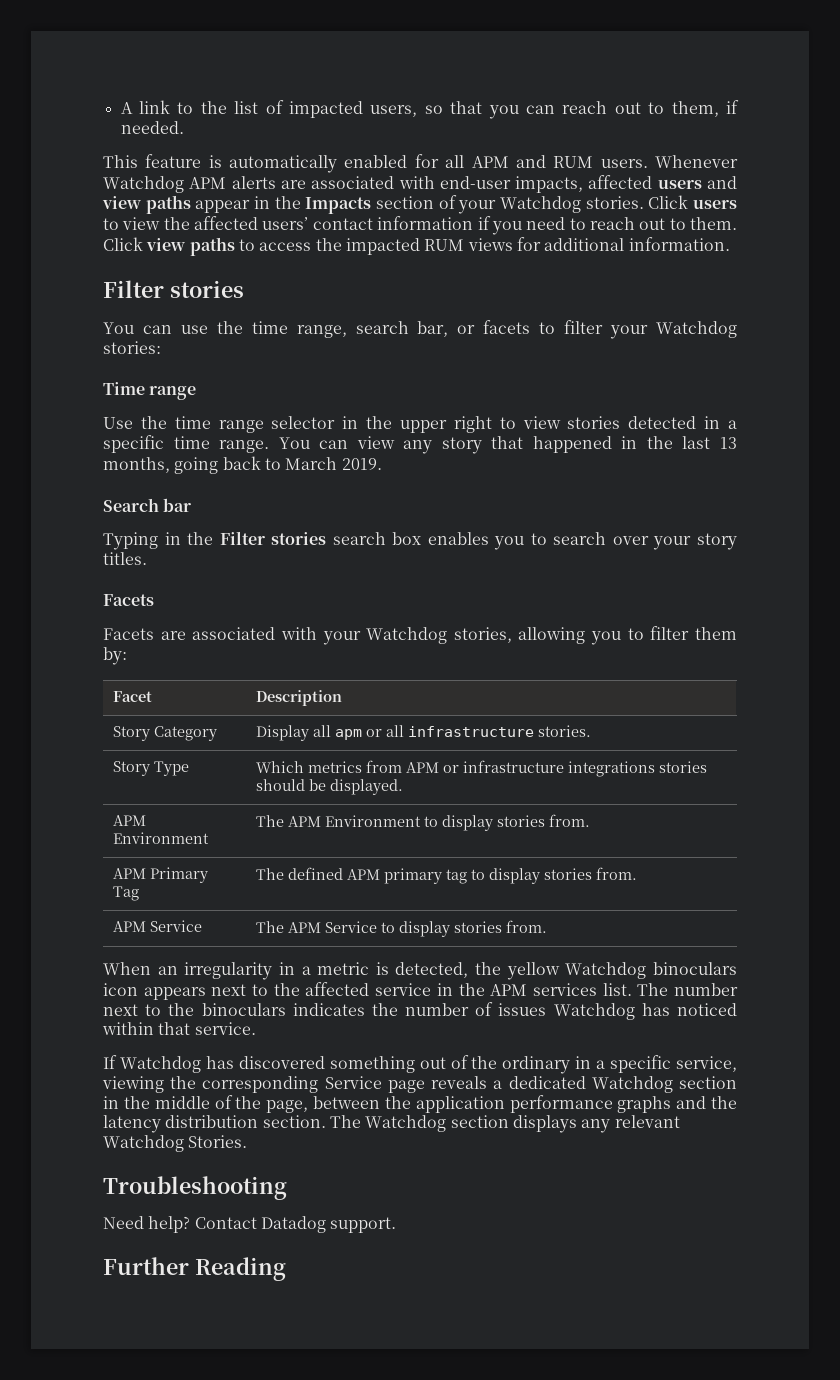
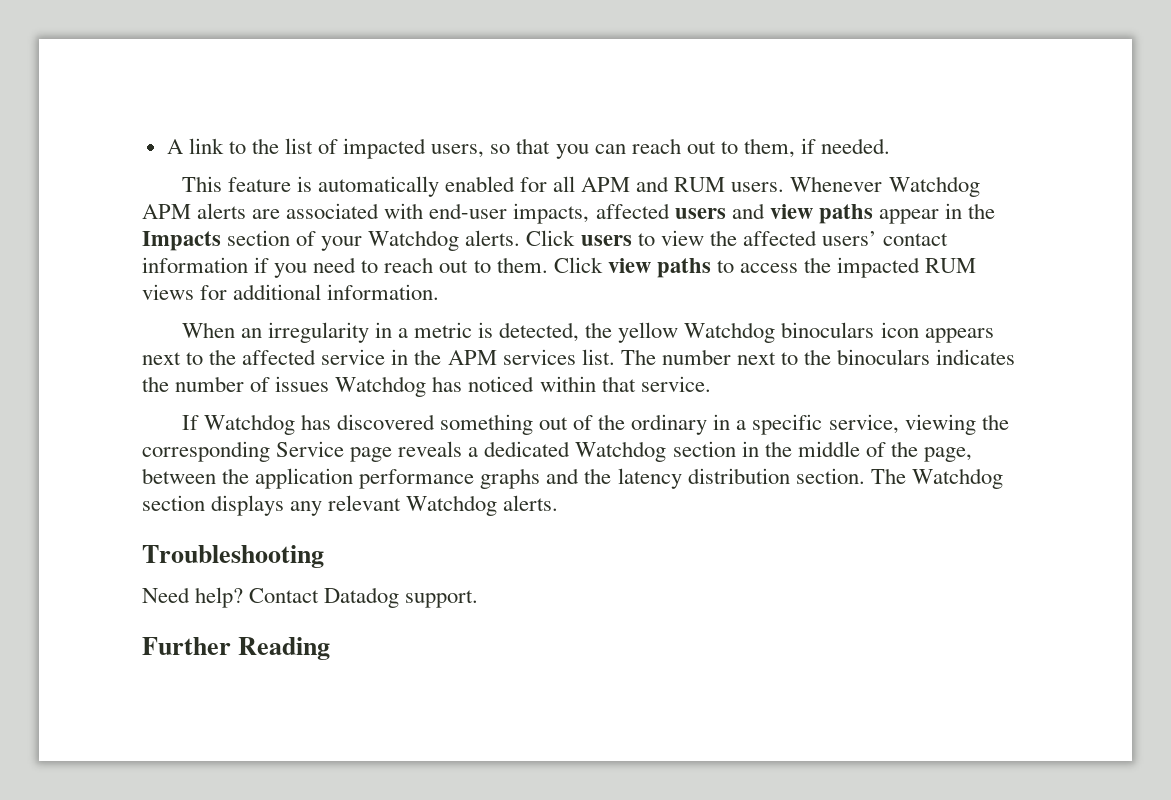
- Whenever Watchdog APM alerts are associated with end-user impacts, affected users and view paths appear in the Impacts section of your Watchdog stories.
+ Whenever Watchdog APM alerts are associated with end-user impacts, affected users and view paths appear in the Impacts section of your Watchdog alerts.
  Click view paths to access the impacted RUM views for additional information.
- Filter stories
- You can use the time range, search bar, or facets to filter your Watchdog stories:
- Time range
- Use the time range selector in the upper right to view stories detected in a specific time range. You can view any story that happened in the last 13 months, going back to March 2019.
- Search bar
- Typing in the Filter stories search box enables you to search over your story titles.
- Facets
- Facets are associated with your Watchdog stories, allowing you to filter them by:
- Facet | Description
- Story Category | Display all apm or all infrastructure stories.
- Story Type | Which metrics from APM or infrastructure integrations stories should be displayed.
- APM Environment | The APM Environment to display stories from.
- APM Primary Tag | The defined APM primary tag to display stories from.
- APM Service | The APM Service to display stories from.
- The Watchdog section displays any relevant Watchdog Stories.
+ The Watchdog section displays any relevant Watchdog alerts.

